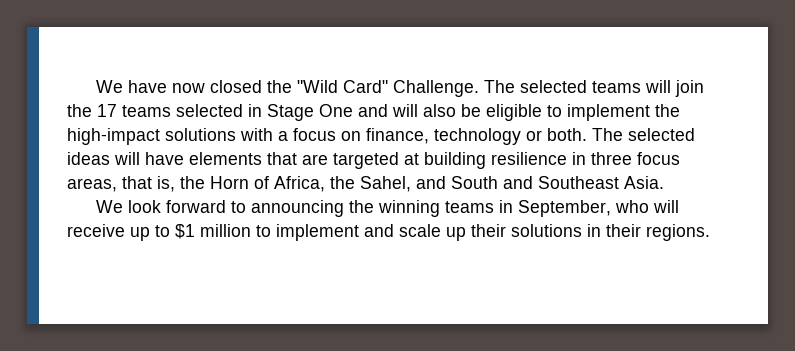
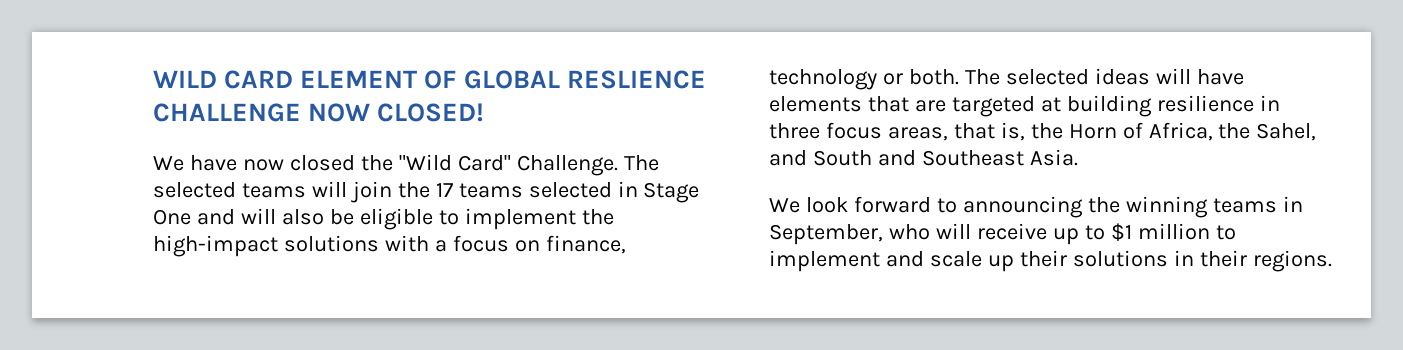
+ WILD CARD ELEMENT OF GLOBAL RESLIENCE CHALLENGE NOW CLOSED!

